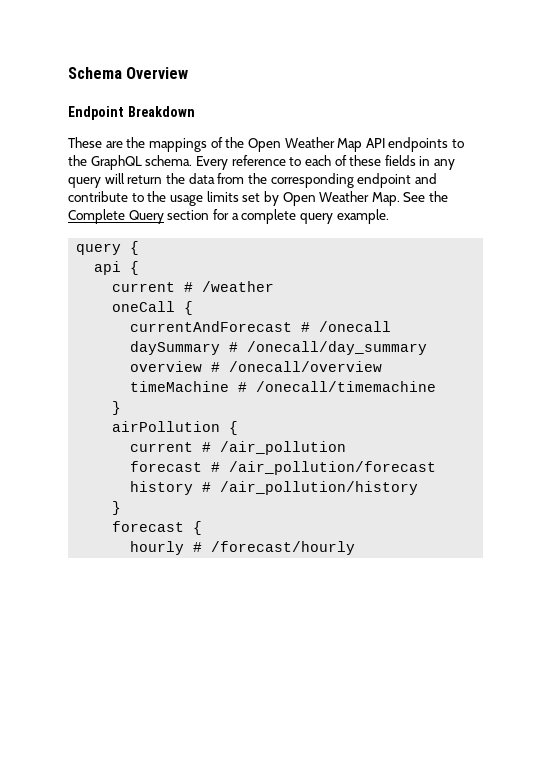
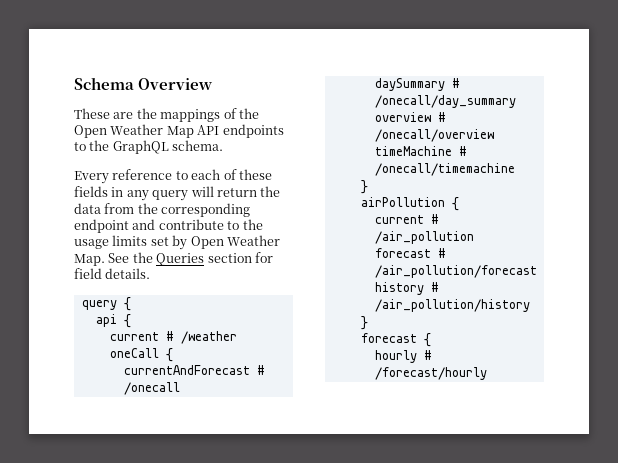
- Endpoint Breakdown
- These are the mappings of the Open Weather Map API endpoints to the GraphQL schema. Every reference to each of these fields in any query will return the data from the corresponding endpoint and contribute to the usage limits set by Open Weather Map. See the Complete Query section for a complete query example.
+ These are the mappings of the Open Weather Map API endpoints to the GraphQL schema.
+ Every reference to each of these fields in any query will return the data from the corresponding endpoint and contribute to the usage limits set by Open Weather Map. See the Queries section for field details.

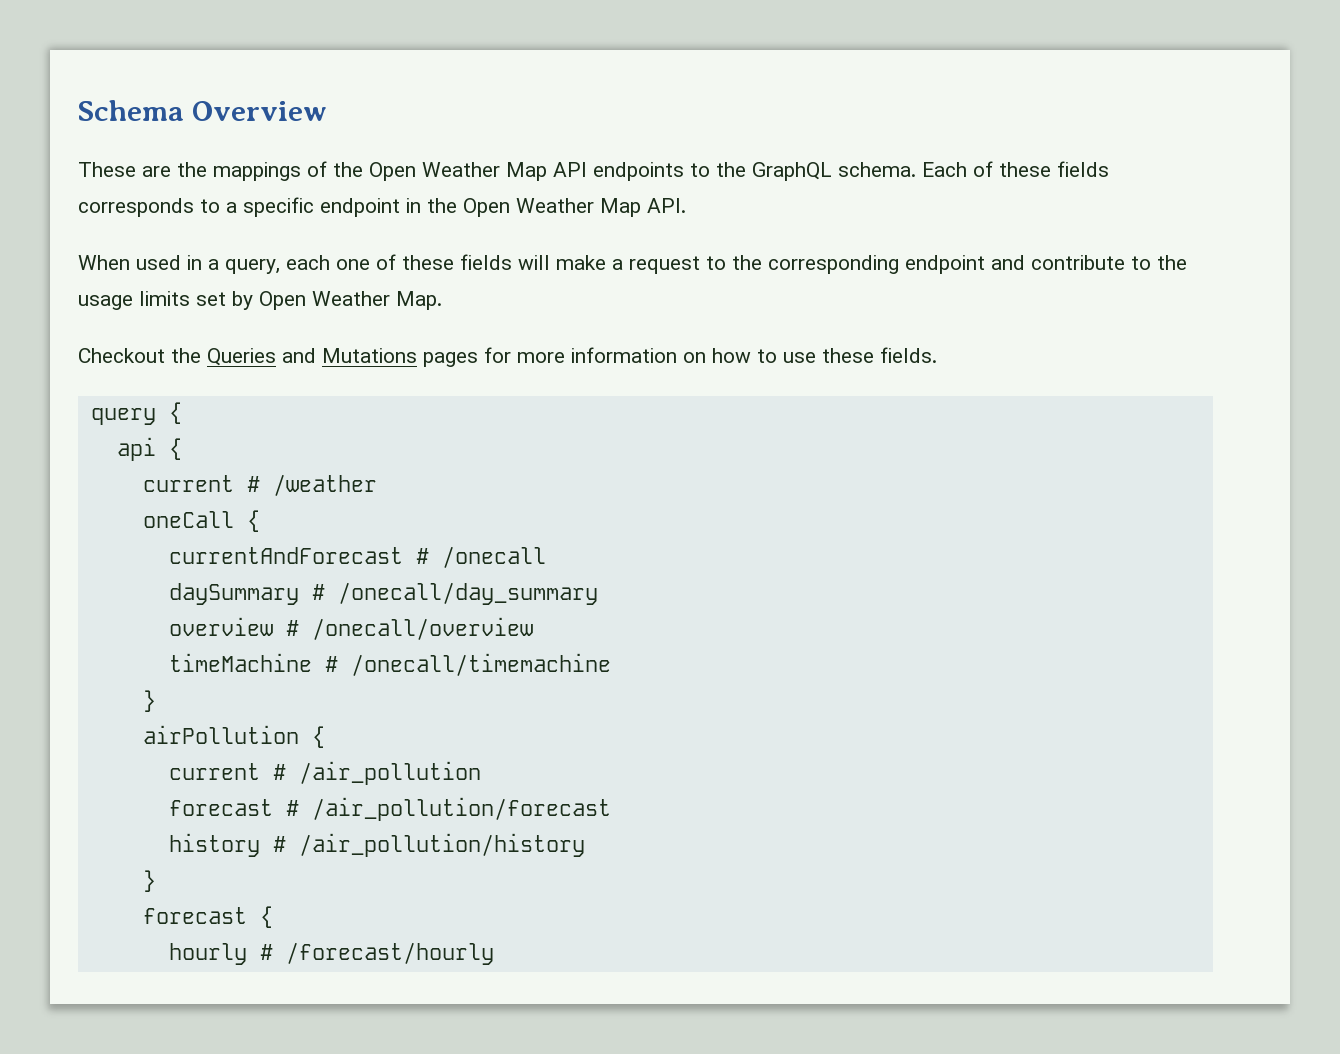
- These are the mappings of the Open Weather Map API endpoints to the GraphQL schema.
- Every reference to each of these fields in any query will return the data from the corresponding endpoint and contribute to the usage limits set by Open Weather Map. See the Queries section for field details.
+ These are the mappings of the Open Weather Map API endpoints to the GraphQL schema. Each of these fields corresponds to a specific endpoint in the Open Weather Map API.
+ When used in a query, each one of these fields will make a request to the corresponding endpoint and contribute to the usage limits set by Open Weather Map.
+ Checkout the Queries and Mutations pages for more information on how to use these fields.

